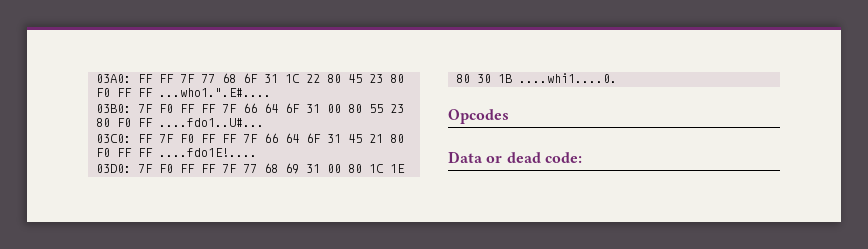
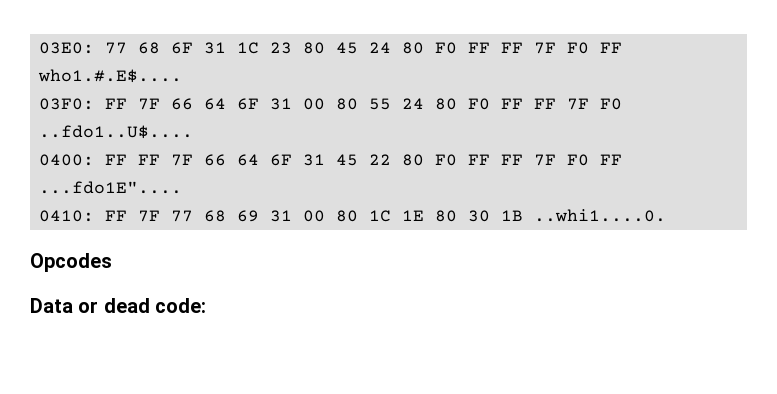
- 03A0: FF FF 7F 77 68 6F 31 1C 22 80 45 23 80 F0 FF FF ...who1.".E#....
- 03B0: 7F F0 FF FF 7F 66 64 6F 31 00 80 55 23 80 F0 FF ....fdo1..U#...
- 03C0: FF 7F F0 FF FF 7F 66 64 6F 31 45 21 80 F0 FF FF ....fdo1E!....
- 03D0: 7F F0 FF FF 7F 77 68 69 31 00 80 1C 1E 80 30 1B ....whi1....0.
+ 03E0: 77 68 6F 31 1C 23 80 45 24 80 F0 FF FF 7F F0 FF who1.#.E$....
+ 03F0: FF 7F 66 64 6F 31 00 80 55 24 80 F0 FF FF 7F F0 ..fdo1..U$....
+ 0400: FF FF 7F 66 64 6F 31 45 22 80 F0 FF FF 7F F0 FF ...fdo1E"....
+ 0410: FF 7F 77 68 69 31 00 80 1C 1E 80 30 1B ..whi1....0.

